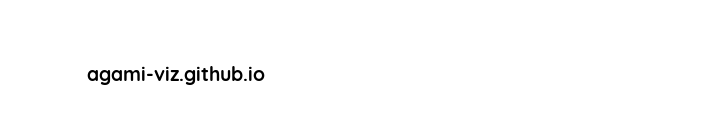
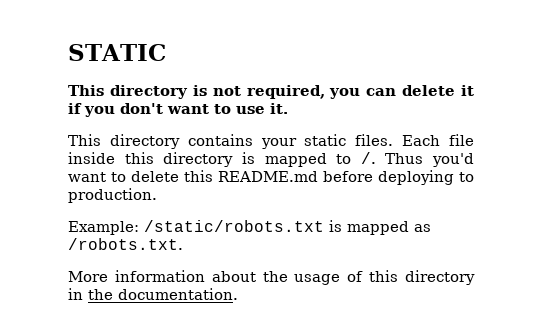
- agami-viz.github.io
+ STATIC
+ This directory is not required, you can delete it if you don't want to use it.
+ This directory contains your static files. Each file inside this directory is mapped to /. Thus you'd want to delete this README.md before deploying to production.
+ Example: /static/robots.txt is mapped as /robots.txt.
+ More information about the usage of this directory in the documentation.

